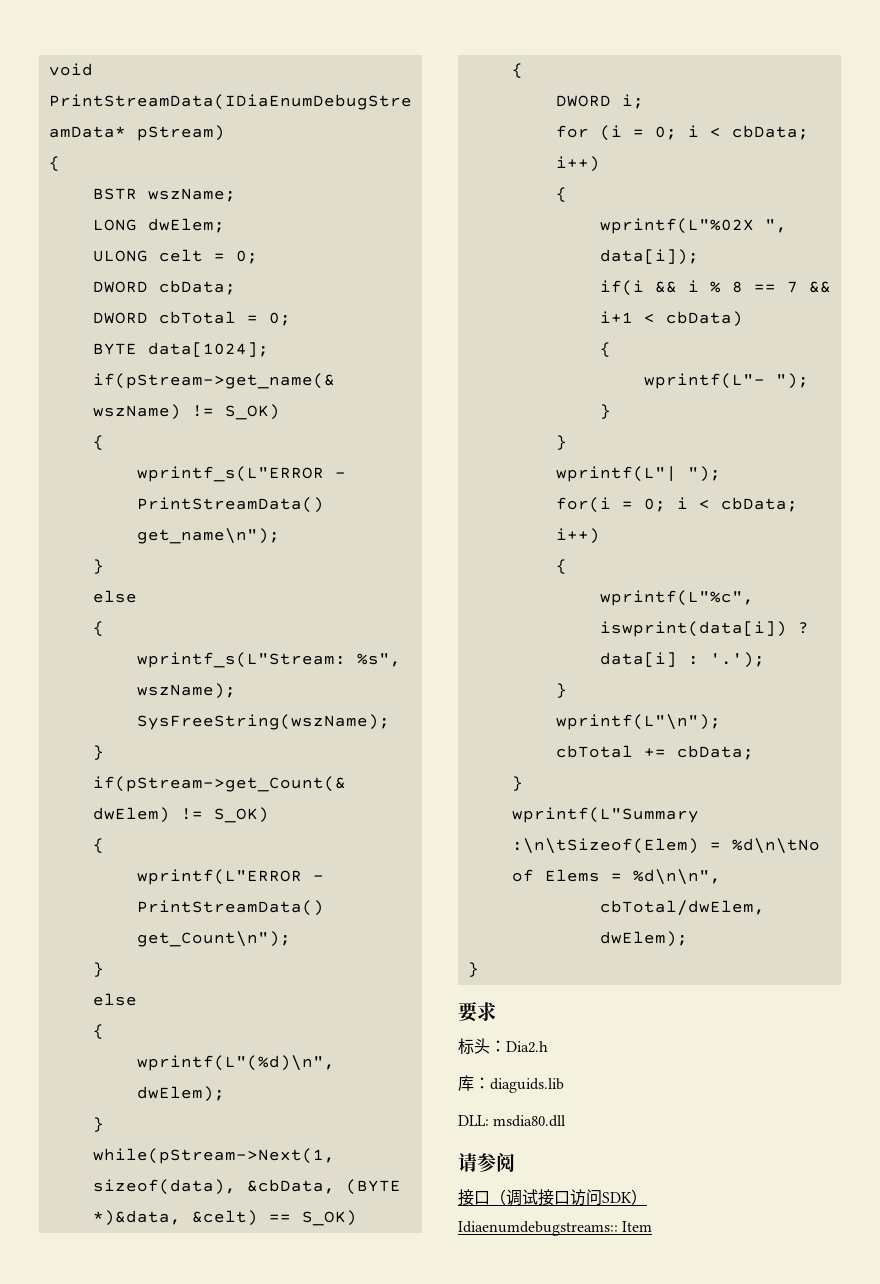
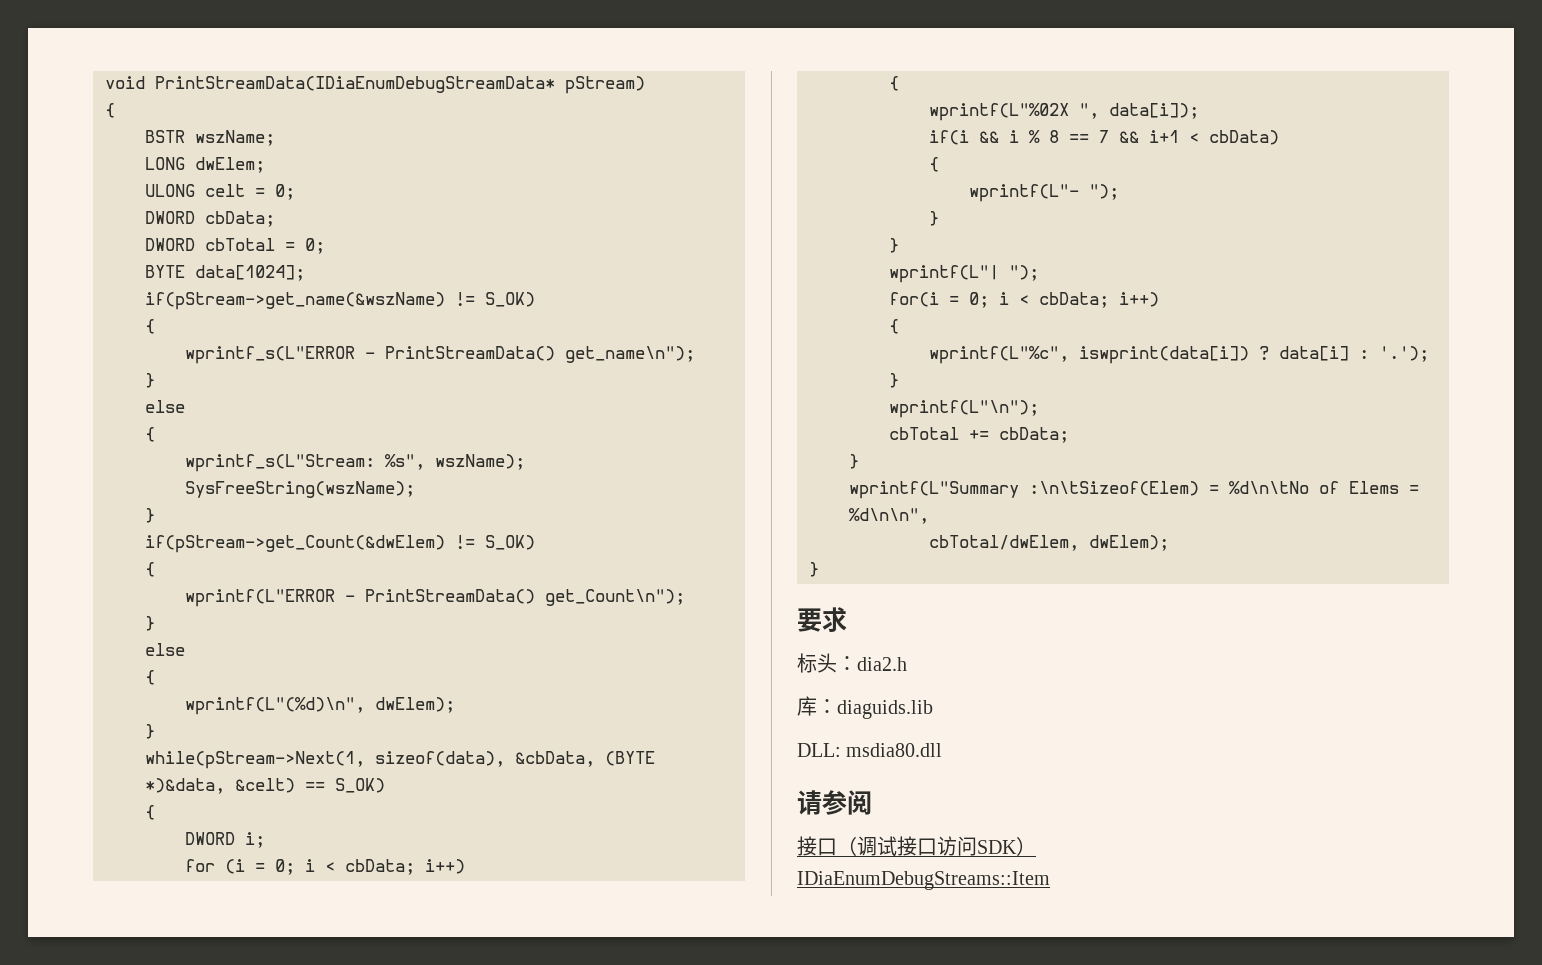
- 标头：Dia2.h
+ 标头：dia2.h
- Idiaenumdebugstreams:: Item
+ IDiaEnumDebugStreams::Item

